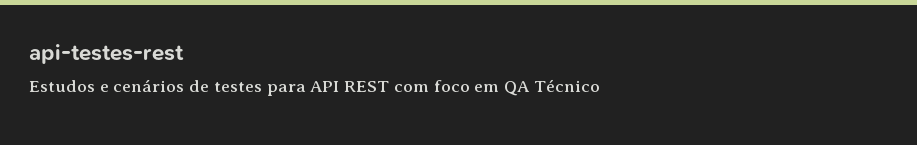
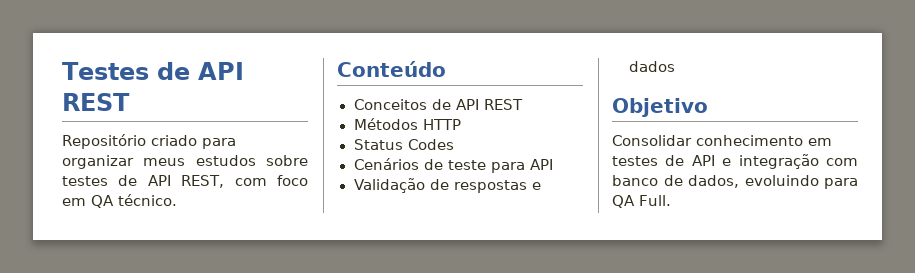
- api-testes-rest
- Estudos e cenários de testes para API REST com foco em QA Técnico
+ Testes de API REST
+ Repositório criado para organizar meus estudos sobre testes de API REST, com foco em QA técnico.
+ Conteúdo
+ Conceitos de API REST
+ Métodos HTTP
+ Status Codes
+ Cenários de teste para API
+ Validação de respostas e dados
+ Objetivo
+ Consolidar conhecimento em testes de API e integração com banco de dados, evoluindo para QA Full.

